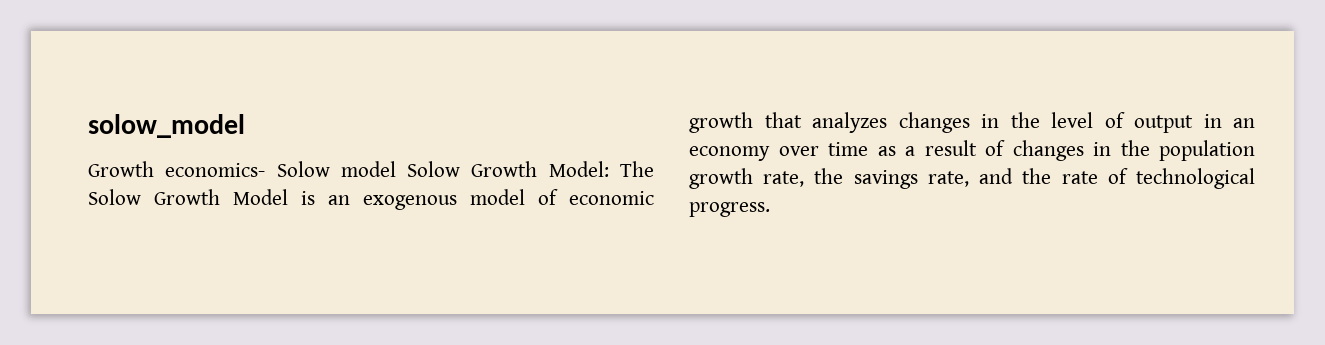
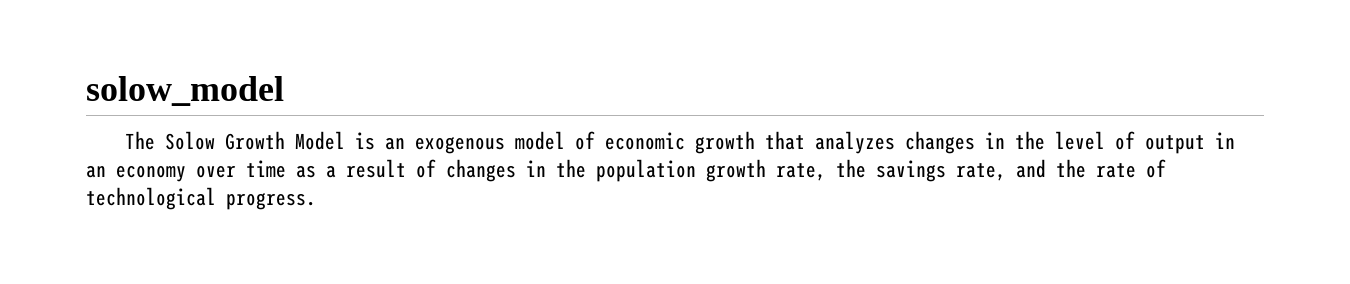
- Growth economics- Solow model Solow Growth Model: The Solow Growth Model is an exogenous model of economic growth that analyzes changes in the level of output in an economy over time as a result of changes in the population growth rate, the savings rate, and the rate of technological progress.
+ The Solow Growth Model is an exogenous model of economic growth that analyzes changes in the level of output in an economy over time as a result of changes in the population growth rate, the savings rate, and the rate of technological progress.

